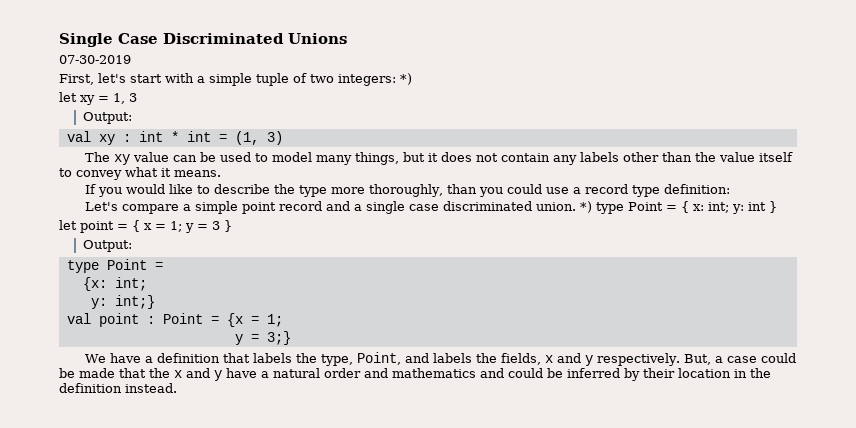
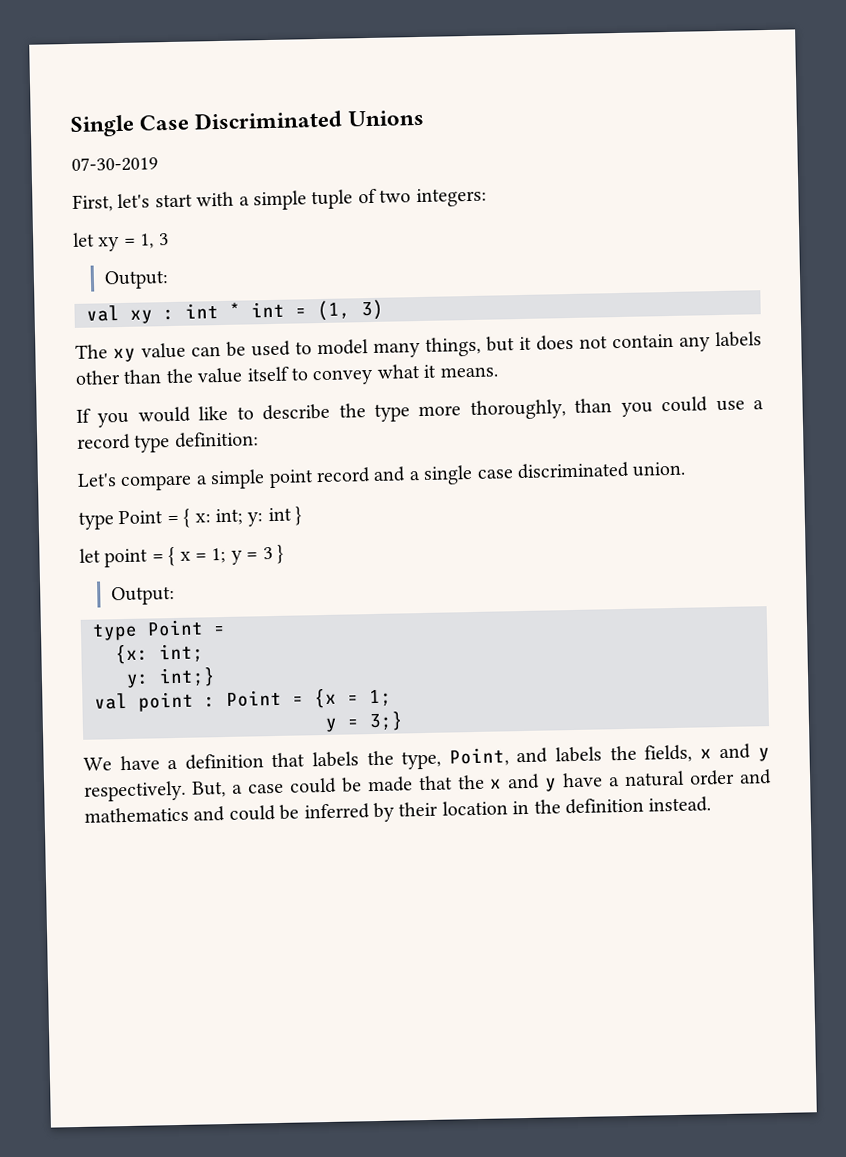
- First, let's start with a simple tuple of two integers: *)
+ First, let's start with a simple tuple of two integers:
- Let's compare a simple point record and a single case discriminated union. *) type Point = { x: int; y: int }
+ Let's compare a simple point record and a single case discriminated union.
+ type Point = { x: int; y: int }

